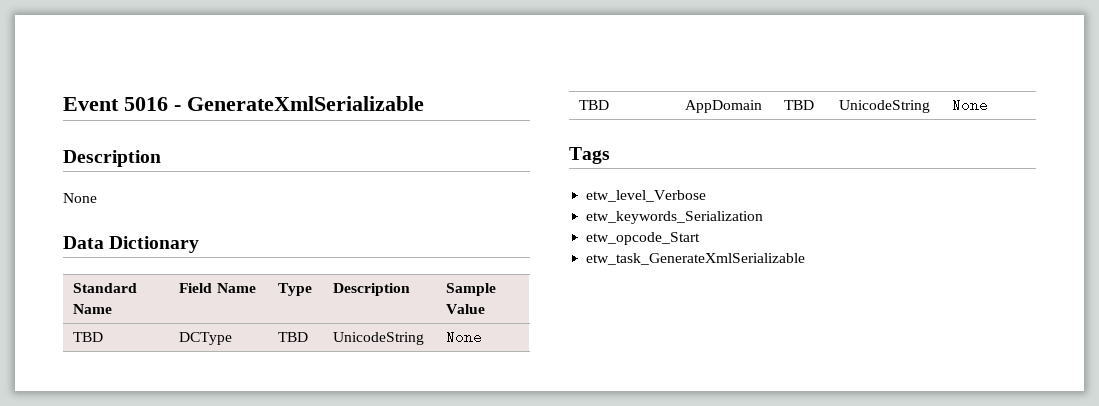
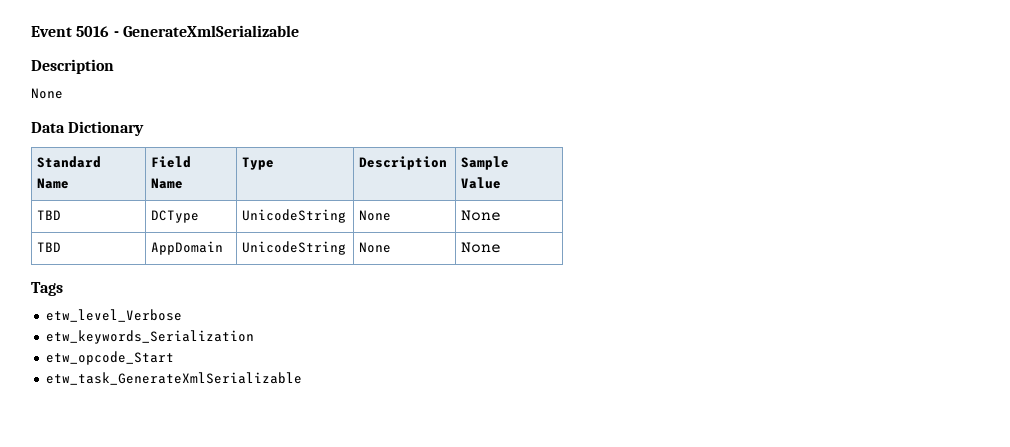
- TBD | DCType | TBD | UnicodeString | None
+ TBD | DCType | UnicodeString | None | None
- TBD | AppDomain | TBD | UnicodeString | None
+ TBD | AppDomain | UnicodeString | None | None

